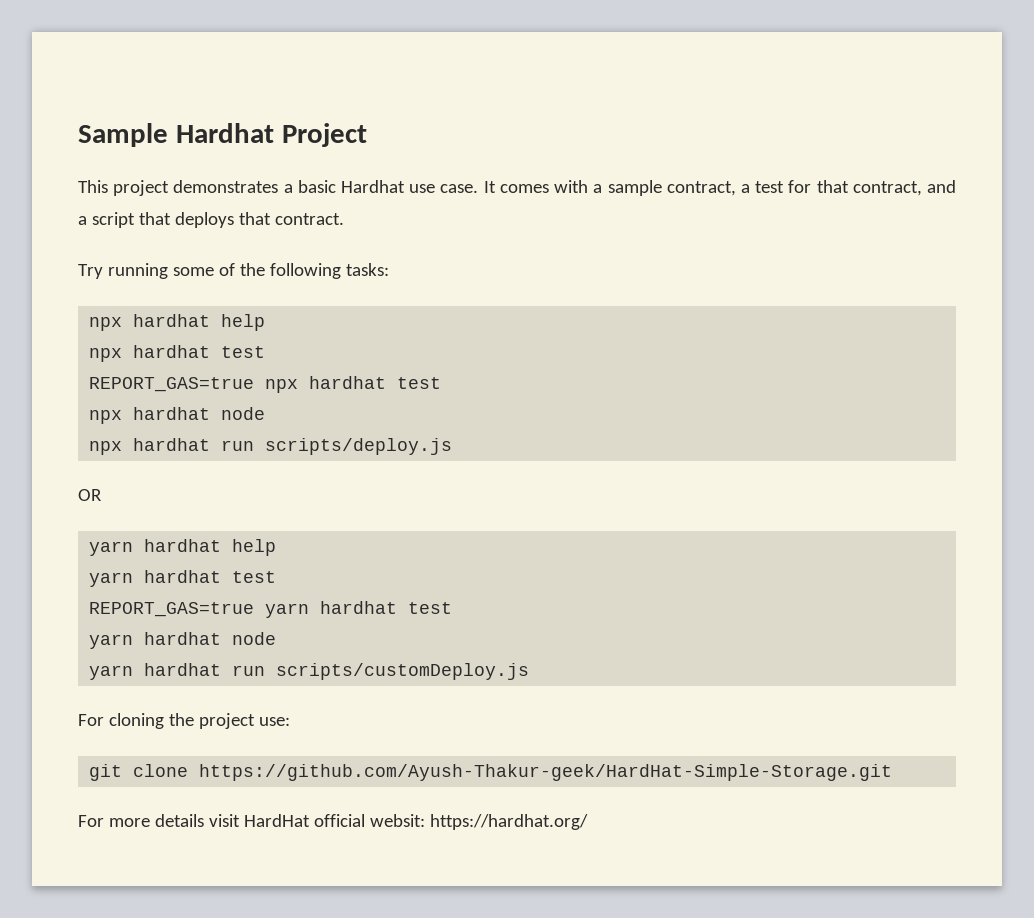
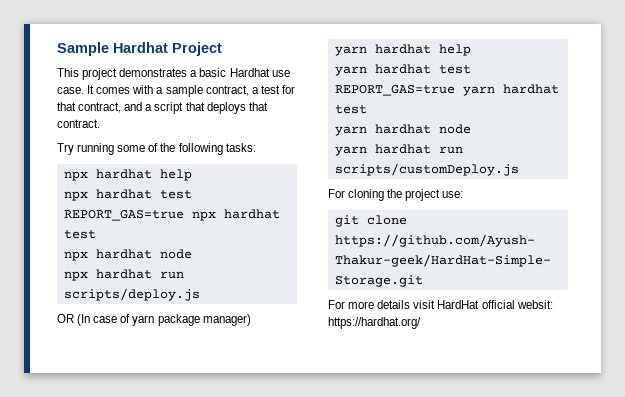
- OR
+ OR (In case of yarn package manager)

